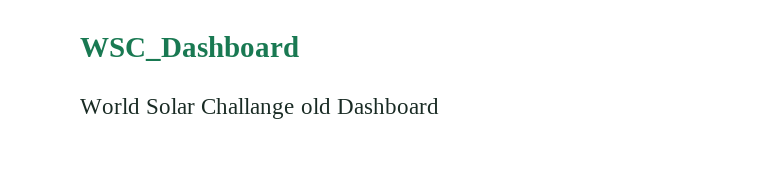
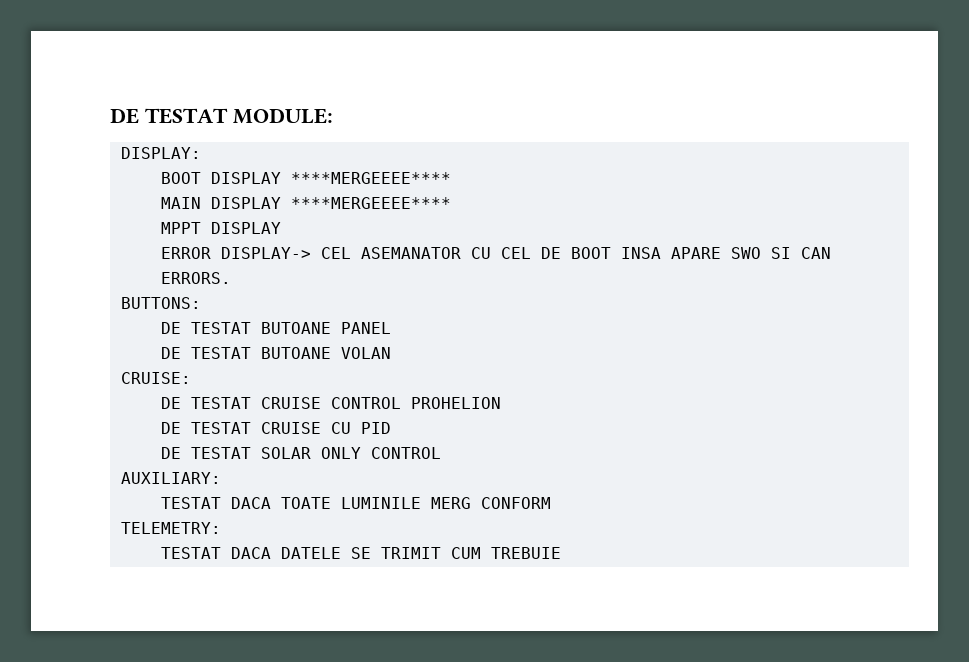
- WSC_Dashboard
- World Solar Challange old Dashboard
+ DE TESTAT MODULE:
+ DISPLAY:
+ BOOT DISPLAY ****MERGEEEE****
+ MAIN DISPLAY ****MERGEEEE****
+ MPPT DISPLAY
+ ERROR DISPLAY-> CEL ASEMANATOR CU CEL DE BOOT INSA APARE SWO SI CAN ERRORS.
+ BUTTONS:
+ DE TESTAT BUTOANE PANEL
+ DE TESTAT BUTOANE VOLAN
+ CRUISE:
+ DE TESTAT CRUISE CONTROL PROHELION
+ DE TESTAT CRUISE CU PID
+ DE TESTAT SOLAR ONLY CONTROL
+ AUXILIARY:
+ TESTAT DACA TOATE LUMINILE MERG CONFORM
+ TELEMETRY:
+ TESTAT DACA DATELE SE TRIMIT CUM TREBUIE

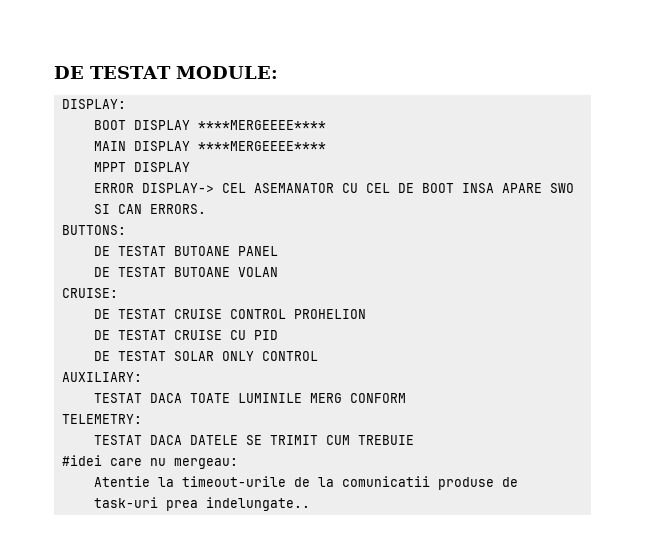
+ #idei care nu mergeau:
+ Atentie la timeout-urile de la comunicatii produse de task-uri prea indelungate..

